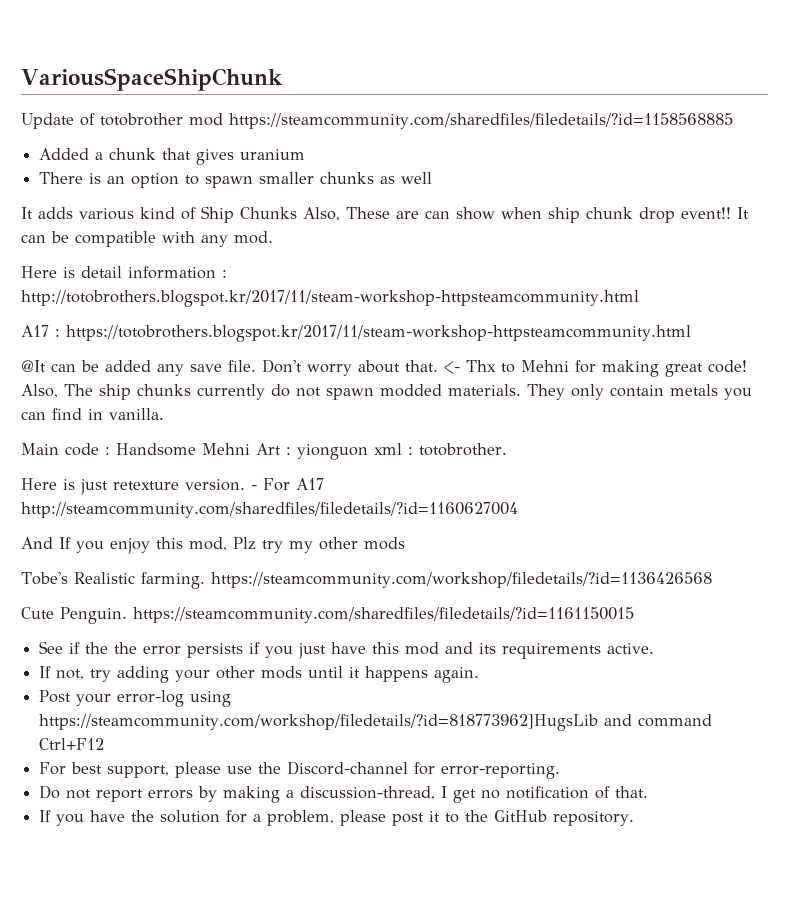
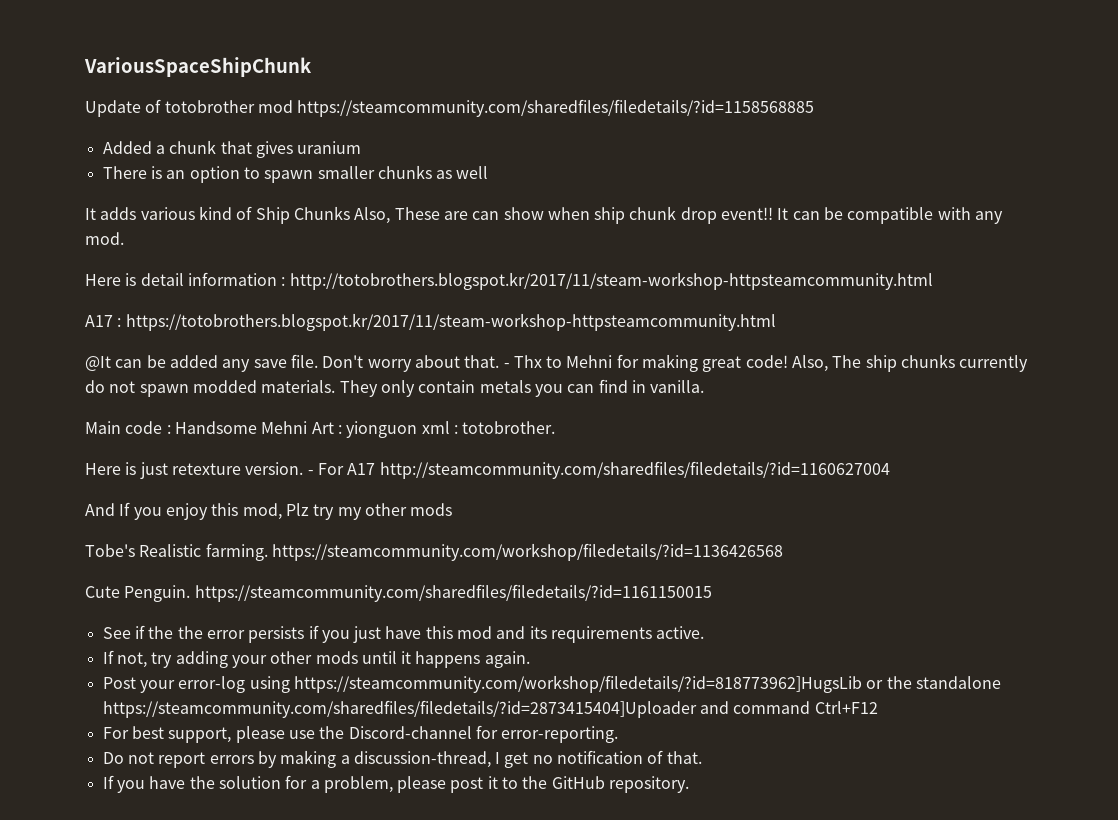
- <- Thx to Mehni for making great code!
+ - Thx to Mehni for making great code!
- Post your error-log using https://steamcommunity.com/workshop/filedetails/?id=818773962]HugsLib and command Ctrl+F12
+ Post your error-log using https://steamcommunity.com/workshop/filedetails/?id=818773962]HugsLib or the standalone https://steamcommunity.com/sharedfiles/filedetails/?id=2873415404]Uploader and command Ctrl+F12

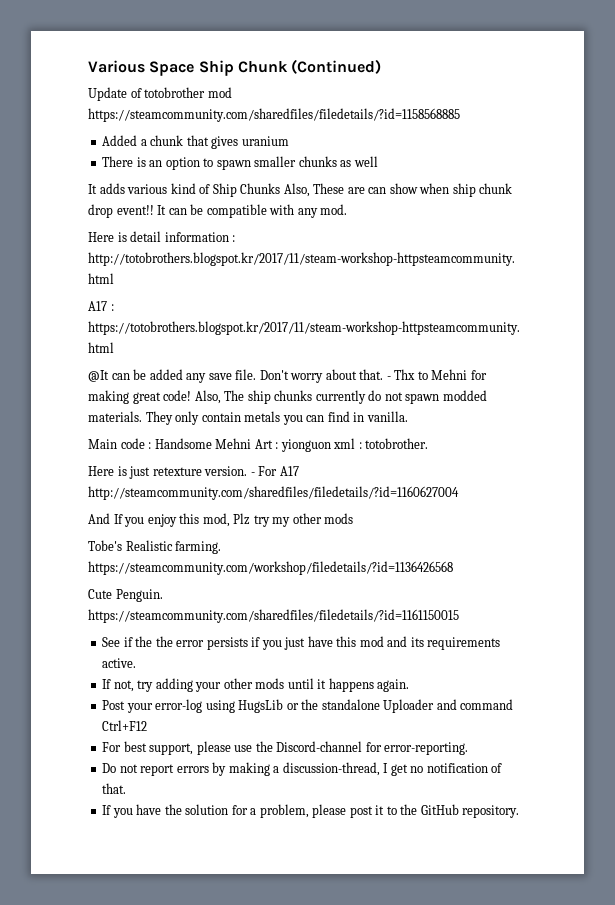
- VariousSpaceShipChunk
+ Various Space Ship Chunk (Continued)
- Post your error-log using https://steamcommunity.com/workshop/filedetails/?id=818773962]HugsLib or the standalone https://steamcommunity.com/sharedfiles/filedetails/?id=2873415404]Uploader and command Ctrl+F12
+ Post your error-log using HugsLib or the standalone Uploader and command Ctrl+F12

